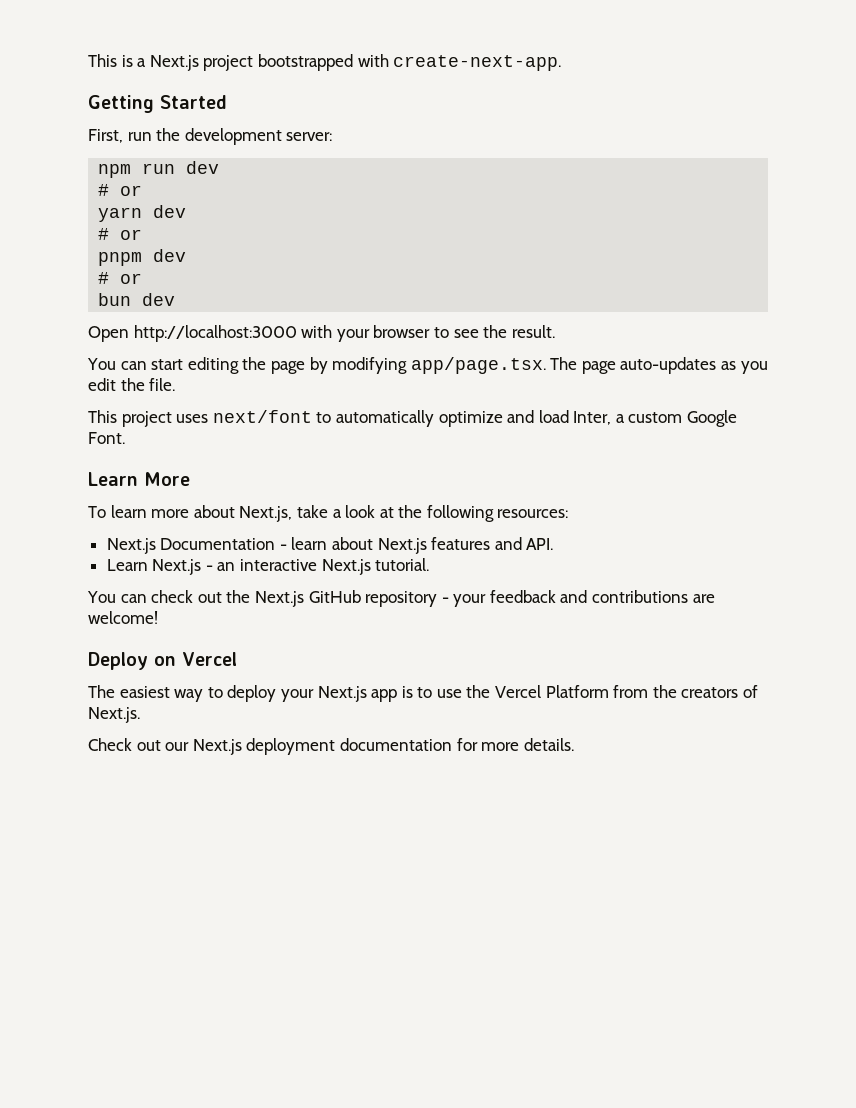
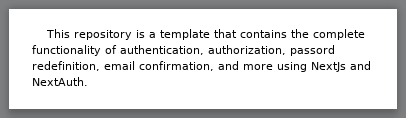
- This is a Next.js project bootstrapped with create-next-app.
- Getting Started
- First, run the development server:
- npm run dev
- # or
- yarn dev
- # or
- pnpm dev
- # or
- bun dev
- Open http://localhost:3000 with your browser to see the result.
- You can start editing the page by modifying app/page.tsx. The page auto-updates as you edit the file.
- This project uses next/font to automatically optimize and load Inter, a custom Google Font.
- Learn More
- To learn more about Next.js, take a look at the following resources:
- Next.js Documentation - learn about Next.js features and API.
- Learn Next.js - an interactive Next.js tutorial.
- You can check out the Next.js GitHub repository - your feedback and contributions are welcome!
- Deploy on Vercel
- The easiest way to deploy your Next.js app is to use the Vercel Platform from the creators of Next.js.
- Check out our Next.js deployment documentation for more details.
+ This repository is a template that contains the complete functionality of authentication, authorization, passord redefinition, email confirmation, and more using NextJs and NextAuth.

